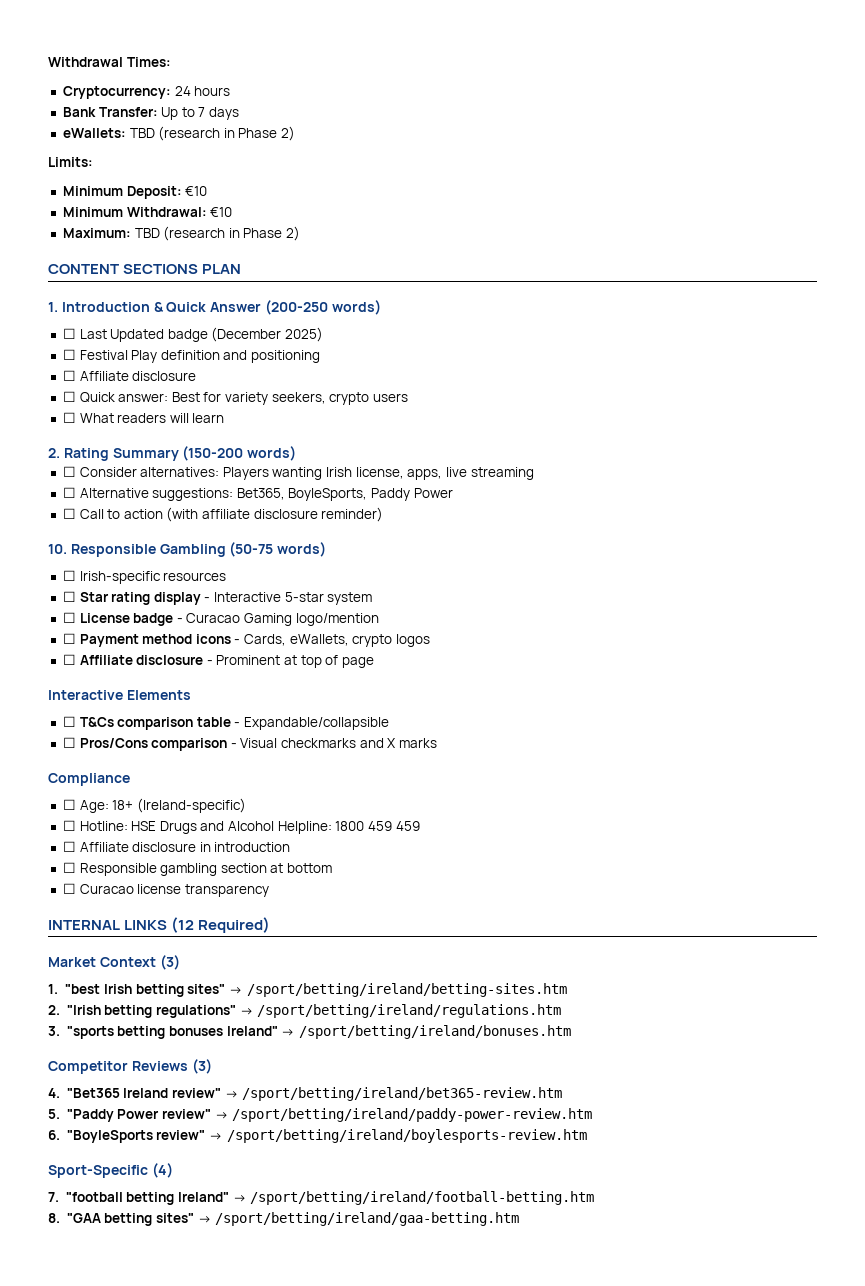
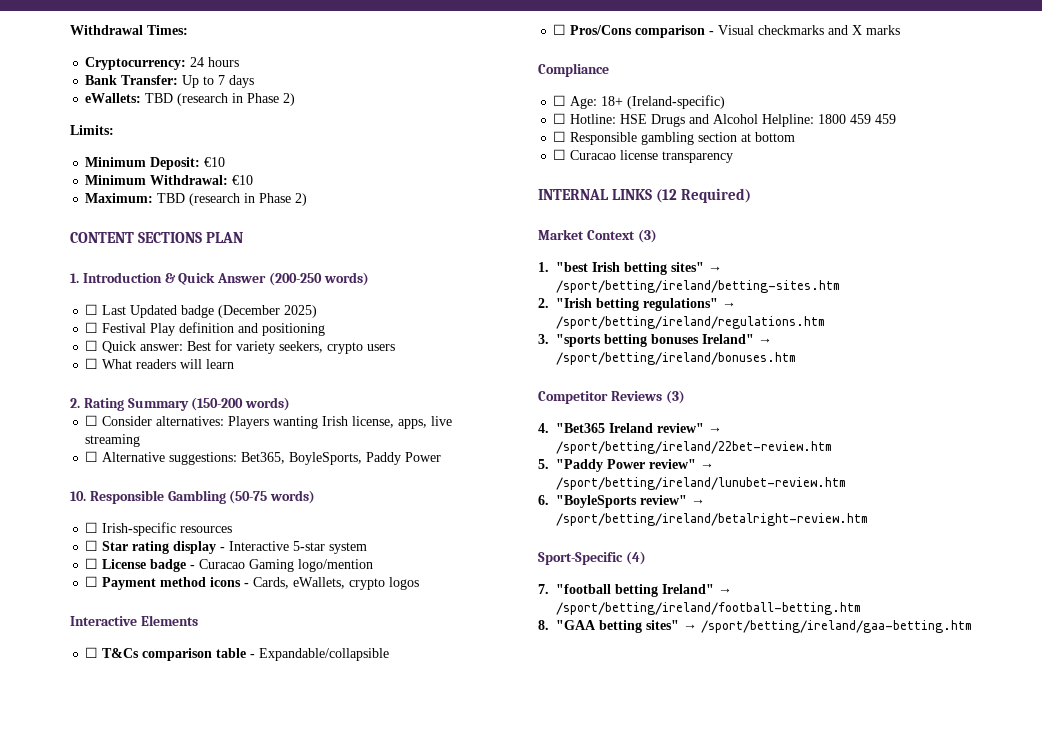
  ☐ Festival Play definition and positioning
- ☐ Affiliate disclosure
- ☐ Call to action (with affiliate disclosure reminder)
- ☐ Affiliate disclosure - Prominent at top of page
- ☐ Affiliate disclosure in introduction
- 4. "Bet365 Ireland review" → /sport/betting/ireland/bet365-review.htm
+ 4. "Bet365 Ireland review" → /sport/betting/ireland/22bet-review.htm
- 5. "Paddy Power review" → /sport/betting/ireland/paddy-power-review.htm
+ 5. "Paddy Power review" → /sport/betting/ireland/lunubet-review.htm
- 6. "BoyleSports review" → /sport/betting/ireland/boylesports-review.htm
+ 6. "BoyleSports review" → /sport/betting/ireland/betalright-review.htm

